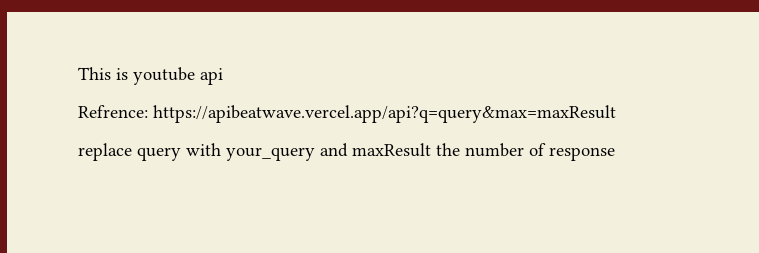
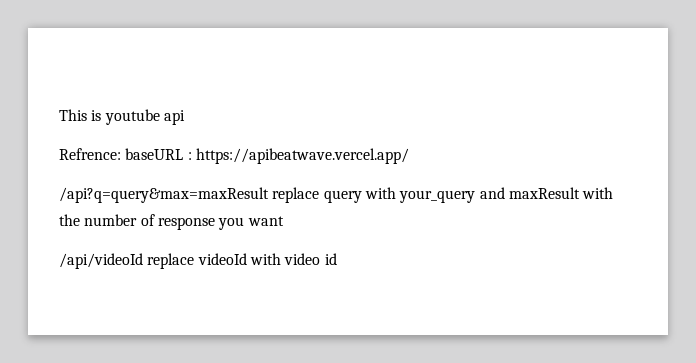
- Refrence: https://apibeatwave.vercel.app/api?q=query&max=maxResult
- replace query with your_query and maxResult the number of response
+ Refrence: baseURL : https://apibeatwave.vercel.app/
+ /api?q=query&max=maxResult replace query with your_query and maxResult with the number of response you want
+ /api/videoId replace videoId with video id

